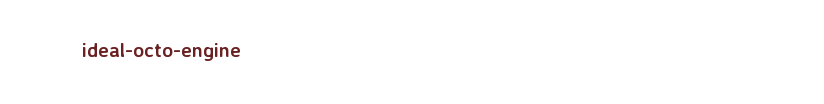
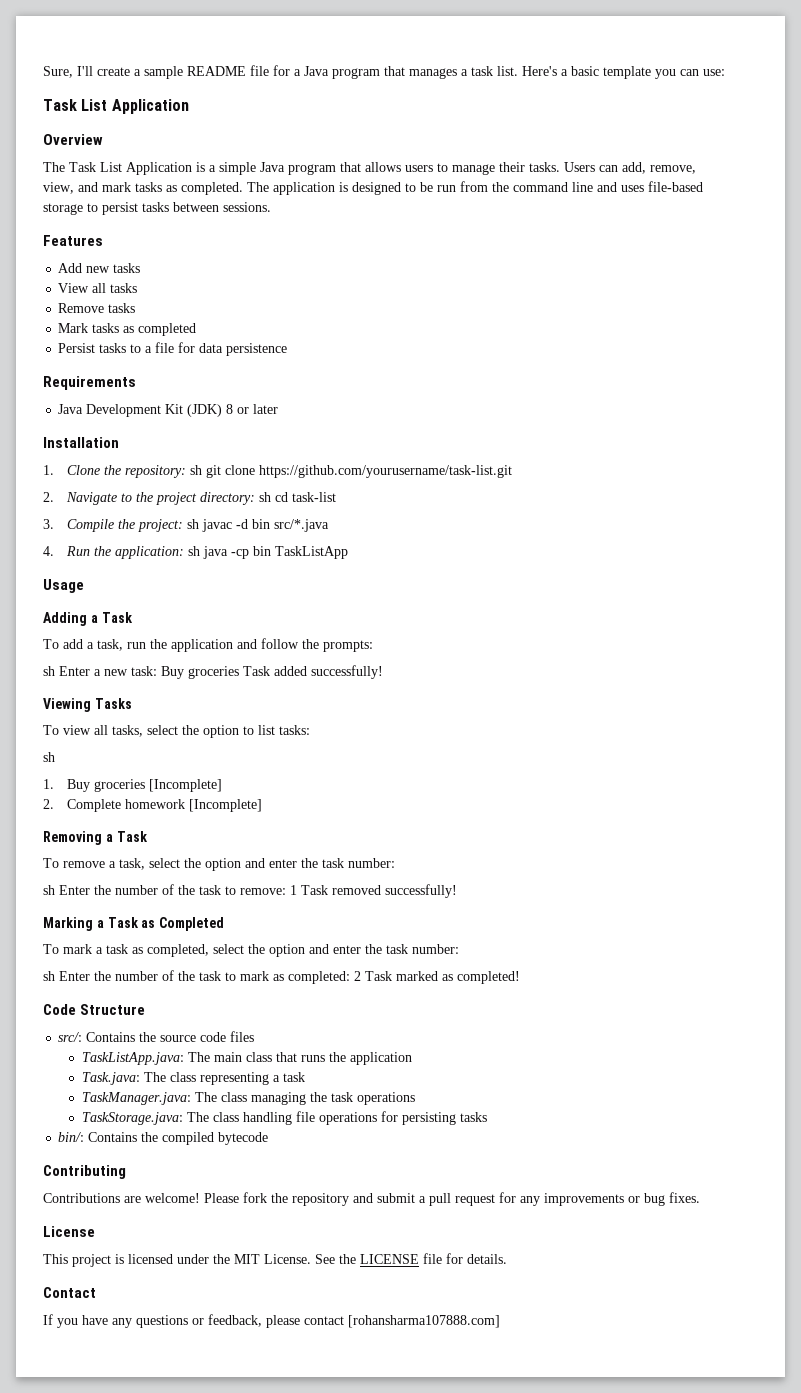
- ideal-octo-engine
+ Sure, I'll create a sample README file for a Java program that manages a task list. Here's a basic template you can use:
+ Task List Application
+ Overview
+ The Task List Application is a simple Java program that allows users to manage their tasks. Users can add, remove, view, and mark tasks as completed. The application is designed to be run from the command line and uses file-based storage to persist tasks between sessions.
+ Features
+ Add new tasks
+ View all tasks
+ Remove tasks
+ Mark tasks as completed
+ Persist tasks to a file for data persistence
+ Requirements
+ Java Development Kit (JDK) 8 or later
+ Installation
+ 1. Clone the repository: sh git clone https://github.com/yourusername/task-list.git
+ 2. Navigate to the project directory: sh cd task-list
+ 3. Compile the project: sh javac -d bin src/*.java
+ 4. Run the application: sh java -cp bin TaskListApp
+ Usage
+ Adding a Task
+ To add a task, run the application and follow the prompts:
+ sh Enter a new task: Buy groceries Task added successfully!
+ Viewing Tasks
+ To view all tasks, select the option to list tasks:
+ sh
+ 1. Buy groceries [Incomplete]
+ 2. Complete homework [Incomplete]
+ Removing a Task
+ To remove a task, select the option and enter the task number:
+ sh Enter the number of the task to remove: 1 Task removed successfully!
+ Marking a Task as Completed
+ To mark a task as completed, select the option and enter the task number:
+ sh Enter the number of the task to mark as completed: 2 Task marked as completed!
+ Code Structure
+ src/: Contains the source code files
+ TaskListApp.java: The main class that runs the application
+ Task.java: The class representing a task
+ TaskManager.java: The class managing the task operations
+ TaskStorage.java: The class handling file operations for persisting tasks
+ bin/: Contains the compiled bytecode
+ Contributing
+ Contributions are welcome! Please fork the repository and submit a pull request for any improvements or bug fixes.
+ License
+ This project is licensed under the MIT License. See the LICENSE file for details.
+ Contact
+ If you have any questions or feedback, please contact [rohansharma107888.com]

